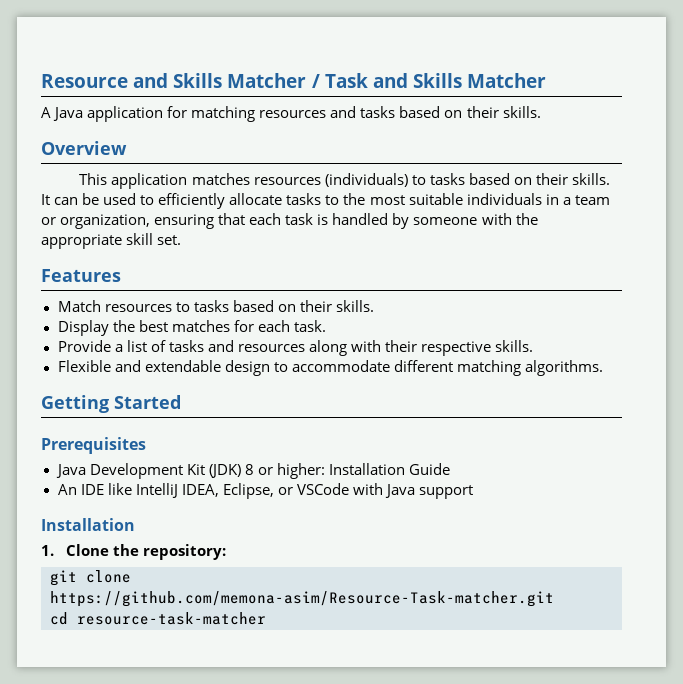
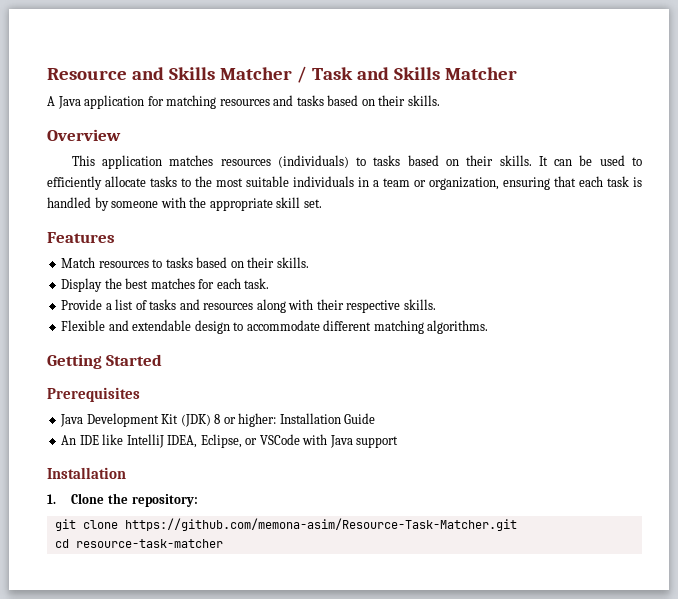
- git clone https://github.com/memona-asim/Resource-Task-matcher.git
+ git clone https://github.com/memona-asim/Resource-Task-Matcher.git

